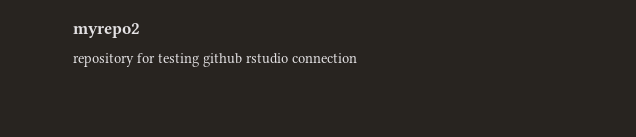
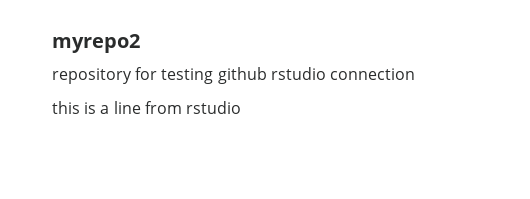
+ this is a line from rstudio

